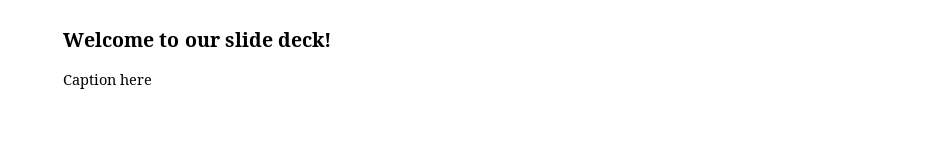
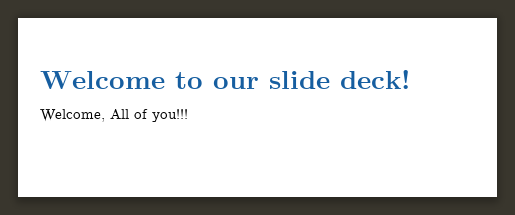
- Caption here
+ Welcome, All of you!!!

